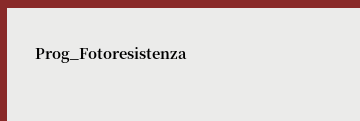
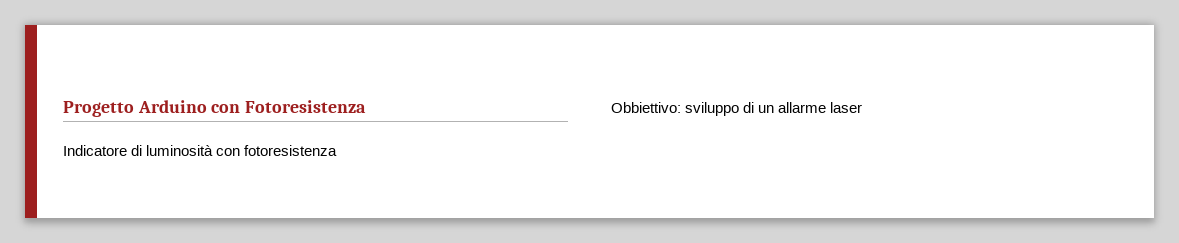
- Prog_Fotoresistenza
+ Progetto Arduino con Fotoresistenza
+ Indicatore di luminosità con fotoresistenza
+ Obbiettivo: sviluppo di un allarme laser

